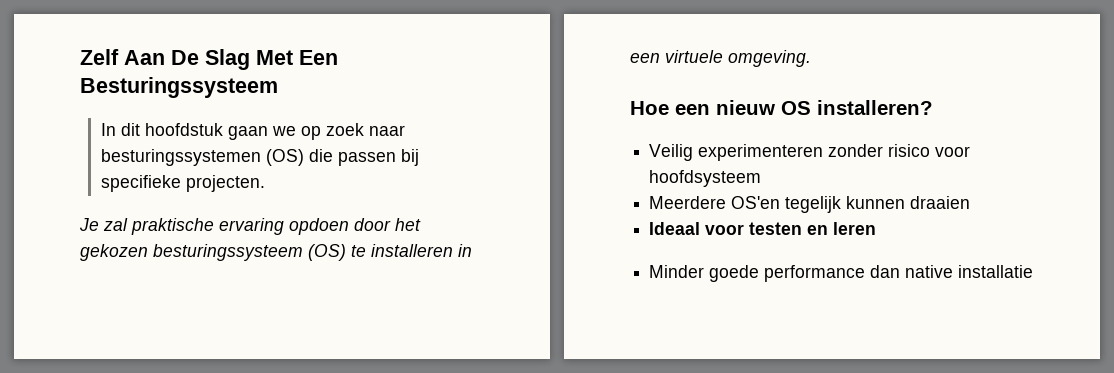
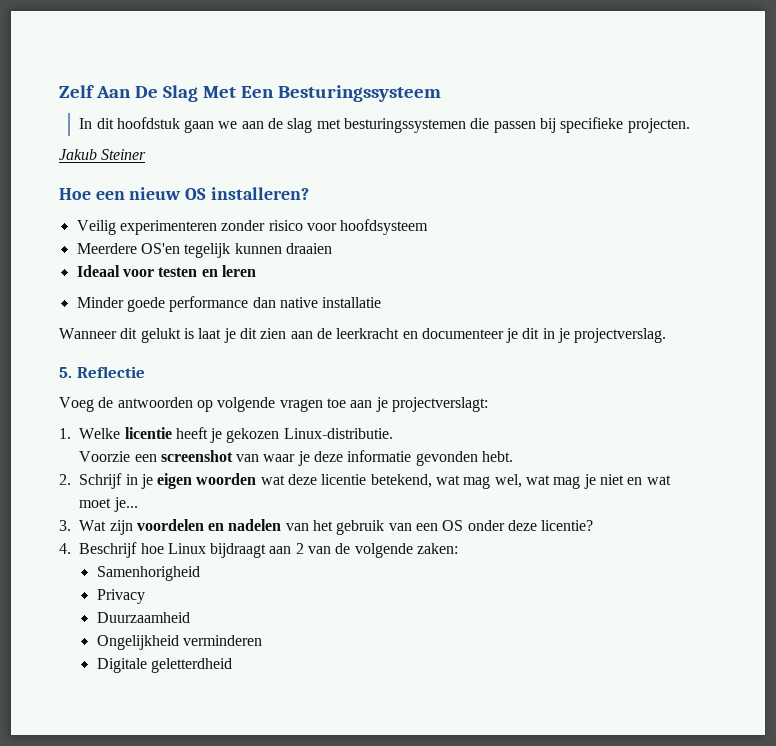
- In dit hoofdstuk gaan we op zoek naar besturingssystemen (OS) die passen bij specifieke projecten.
+ In dit hoofdstuk gaan we aan de slag met besturingssystemen die passen bij specifieke projecten.
- Je zal praktische ervaring opdoen door het gekozen besturingssysteem (OS) te installeren in een virtuele omgeving.
+ Jakub Steiner
+ Wanneer dit gelukt is laat je dit zien aan de leerkracht en documenteer je dit in je projectverslag.
+ 5. Reflectie
+ Voeg de antwoorden op volgende vragen toe aan je projectverslagt:
+ 1. Welke licentie heeft je gekozen Linux-distributie.
+ Voorzie een screenshot van waar je deze informatie gevonden hebt.
+ 2. Schrijf in je eigen woorden wat deze licentie betekend, wat mag wel, wat mag je niet en wat moet je...
+ 3. Wat zijn voordelen en nadelen van het gebruik van een OS onder deze licentie?
+ 4. Beschrijf hoe Linux bijdraagt aan 2 van de volgende zaken:
+ Samenhorigheid
+ Privacy
+ Duurzaamheid
+ Ongelijkheid verminderen
+ Digitale geletterdheid

